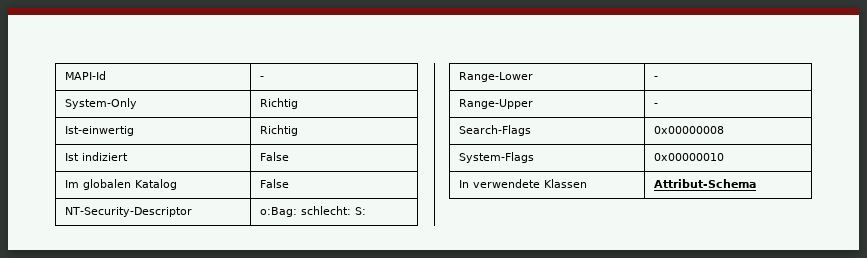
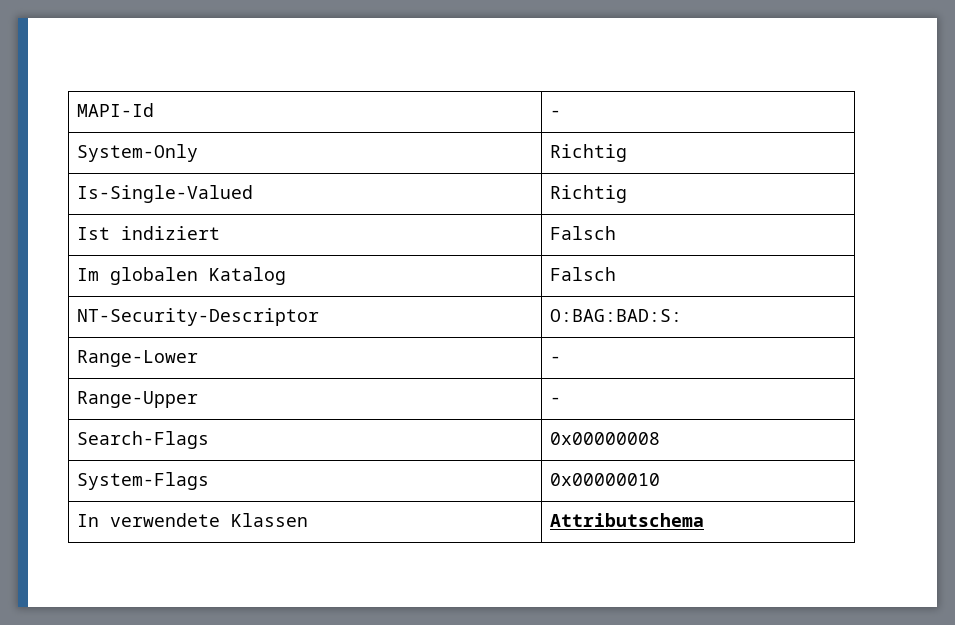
- Ist-einwertig | Richtig
+ Is-Single-Valued | Richtig
- Ist indiziert | False
+ Ist indiziert | Falsch
- Im globalen Katalog | False
+ Im globalen Katalog | Falsch
- NT-Security-Descriptor | o:Bag: schlecht: S:
+ NT-Security-Descriptor | O:BAG:BAD:S:
- In verwendete Klassen | Attribut-Schema
+ In verwendete Klassen | Attributschema

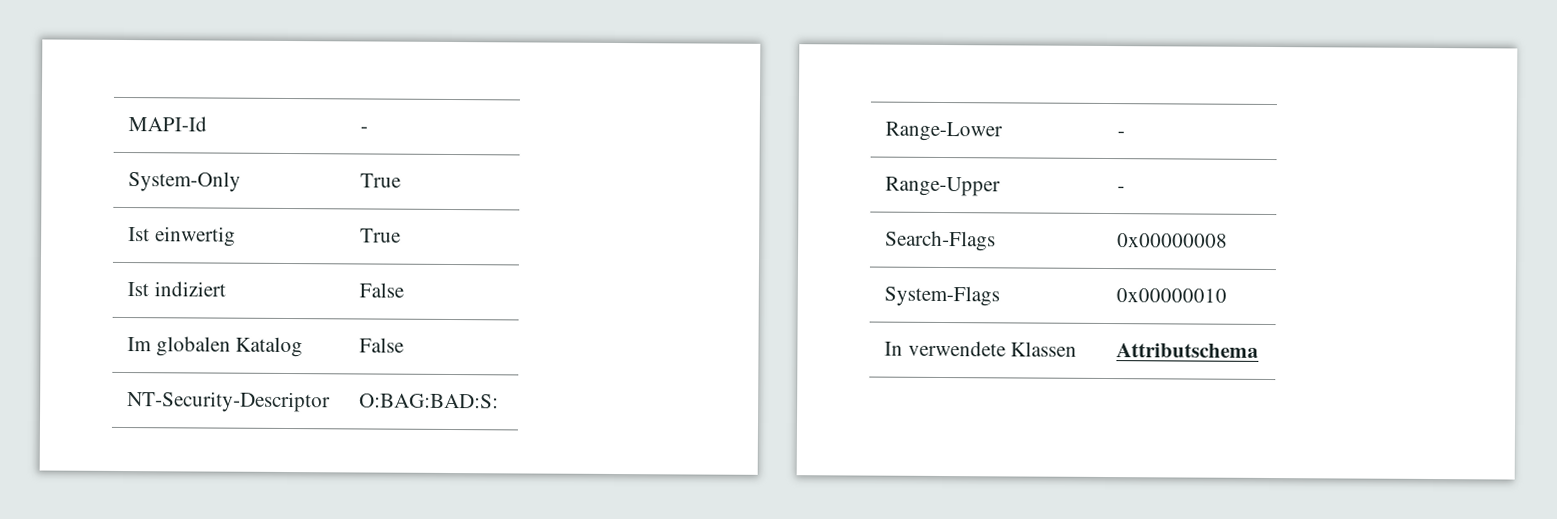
- System-Only | Richtig
- Is-Single-Valued | Richtig
+ System-Only | True
+ Ist einwertig | True
- Ist indiziert | Falsch
+ Ist indiziert | False
- Im globalen Katalog | Falsch
+ Im globalen Katalog | False

